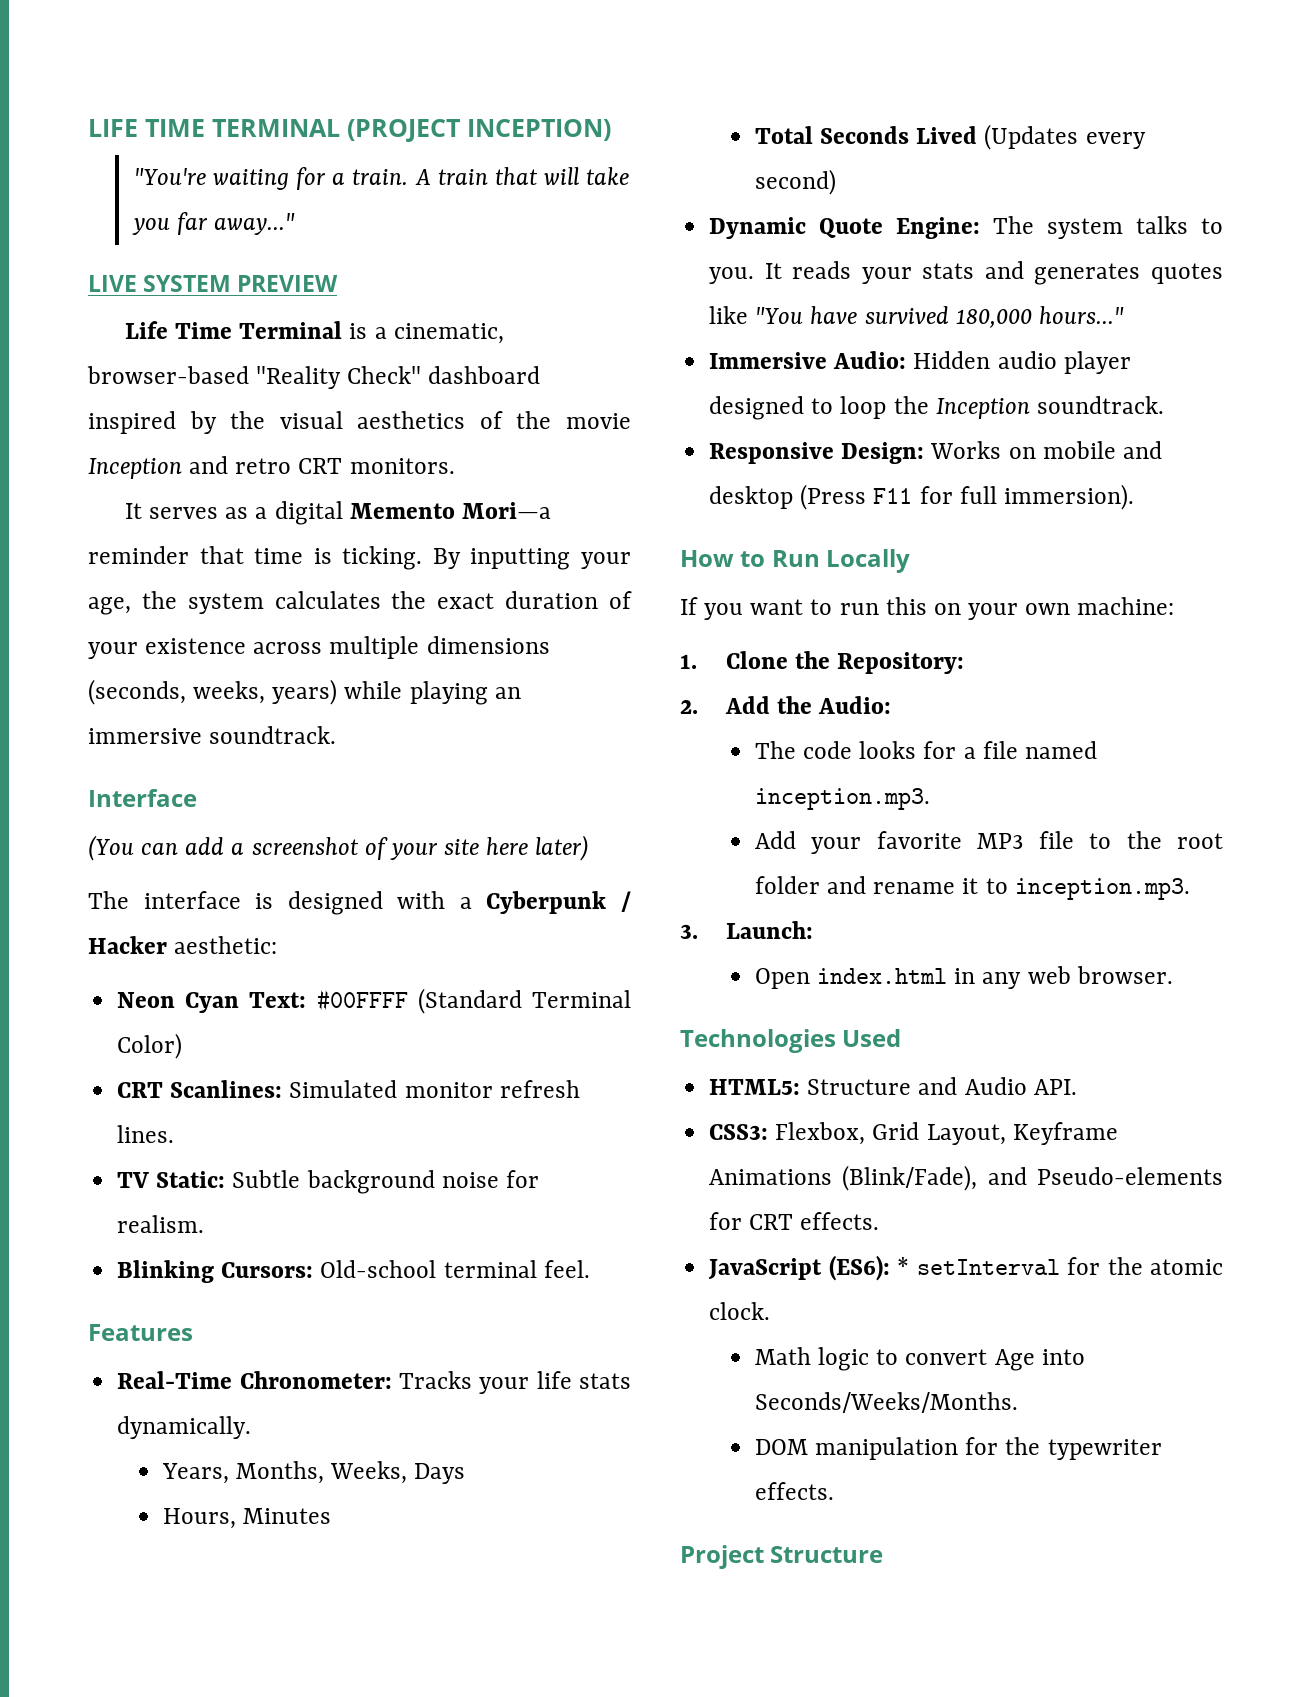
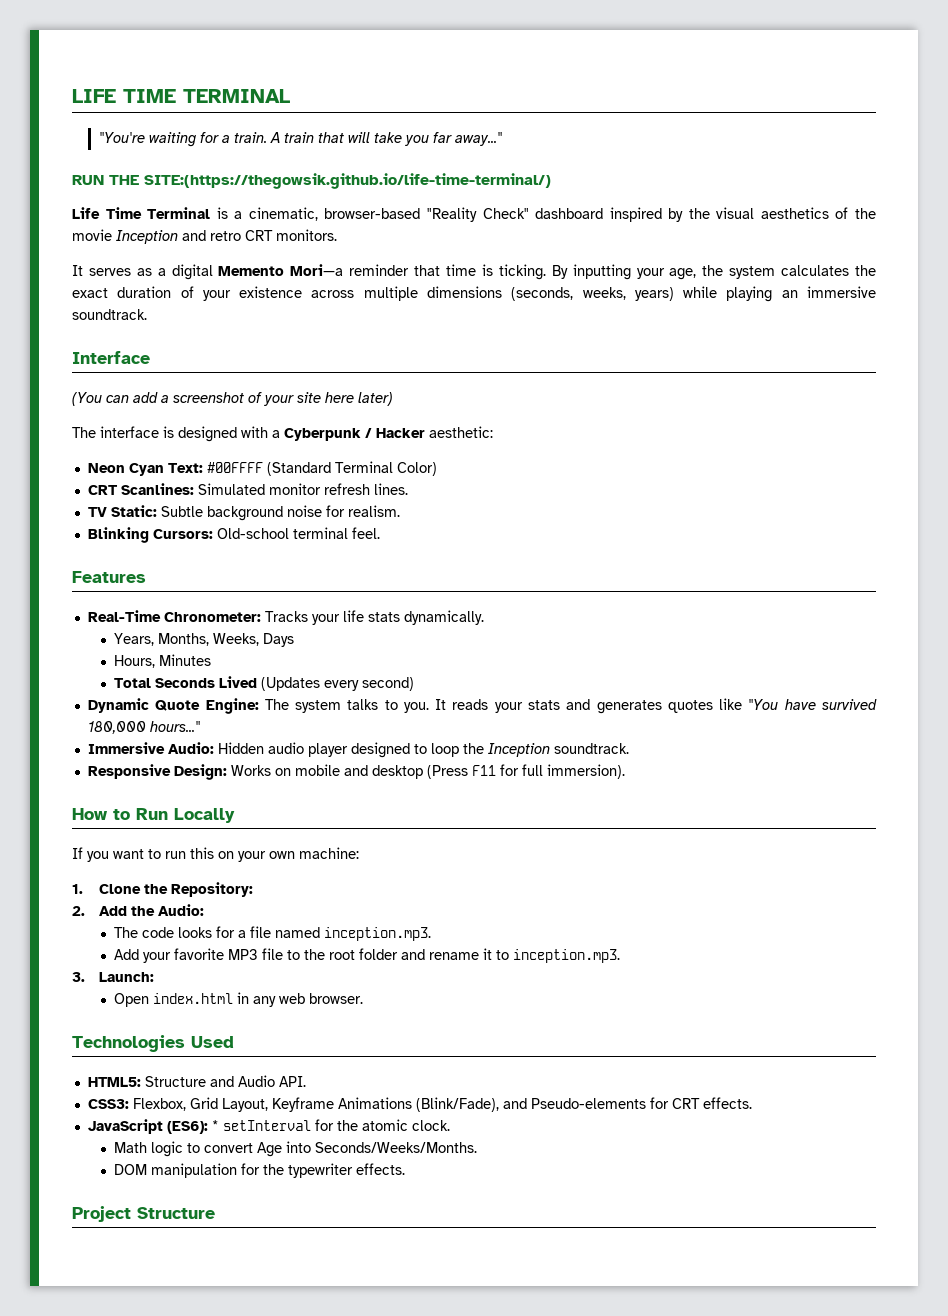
- LIFE TIME TERMINAL (PROJECT INCEPTION)
+ LIFE TIME TERMINAL
- LIVE SYSTEM PREVIEW
+ RUN THE SITE:(https://thegowsik.github.io/life-time-terminal/)

